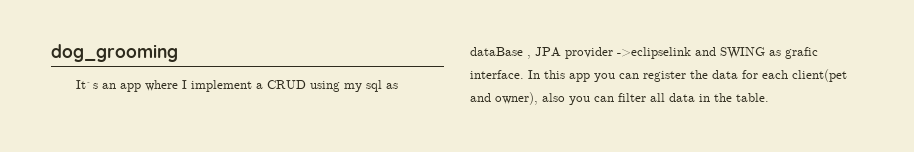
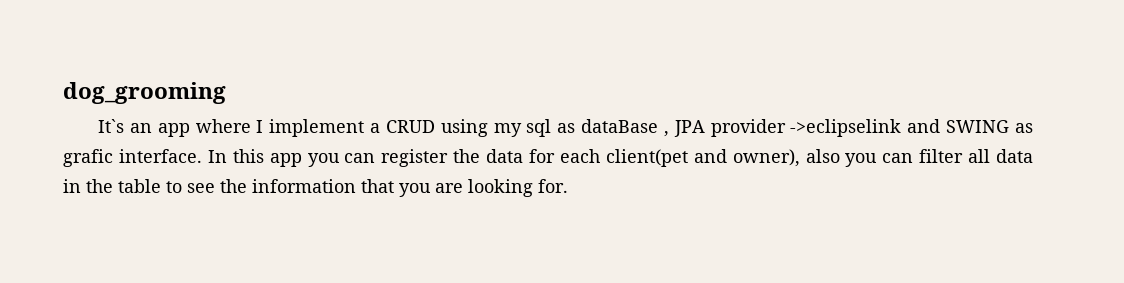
- In this app you can register the data for each client(pet and owner), also you can filter all data in the table.
+ In this app you can register the data for each client(pet and owner), also you can filter all data in the table to see the information that you are looking for.

